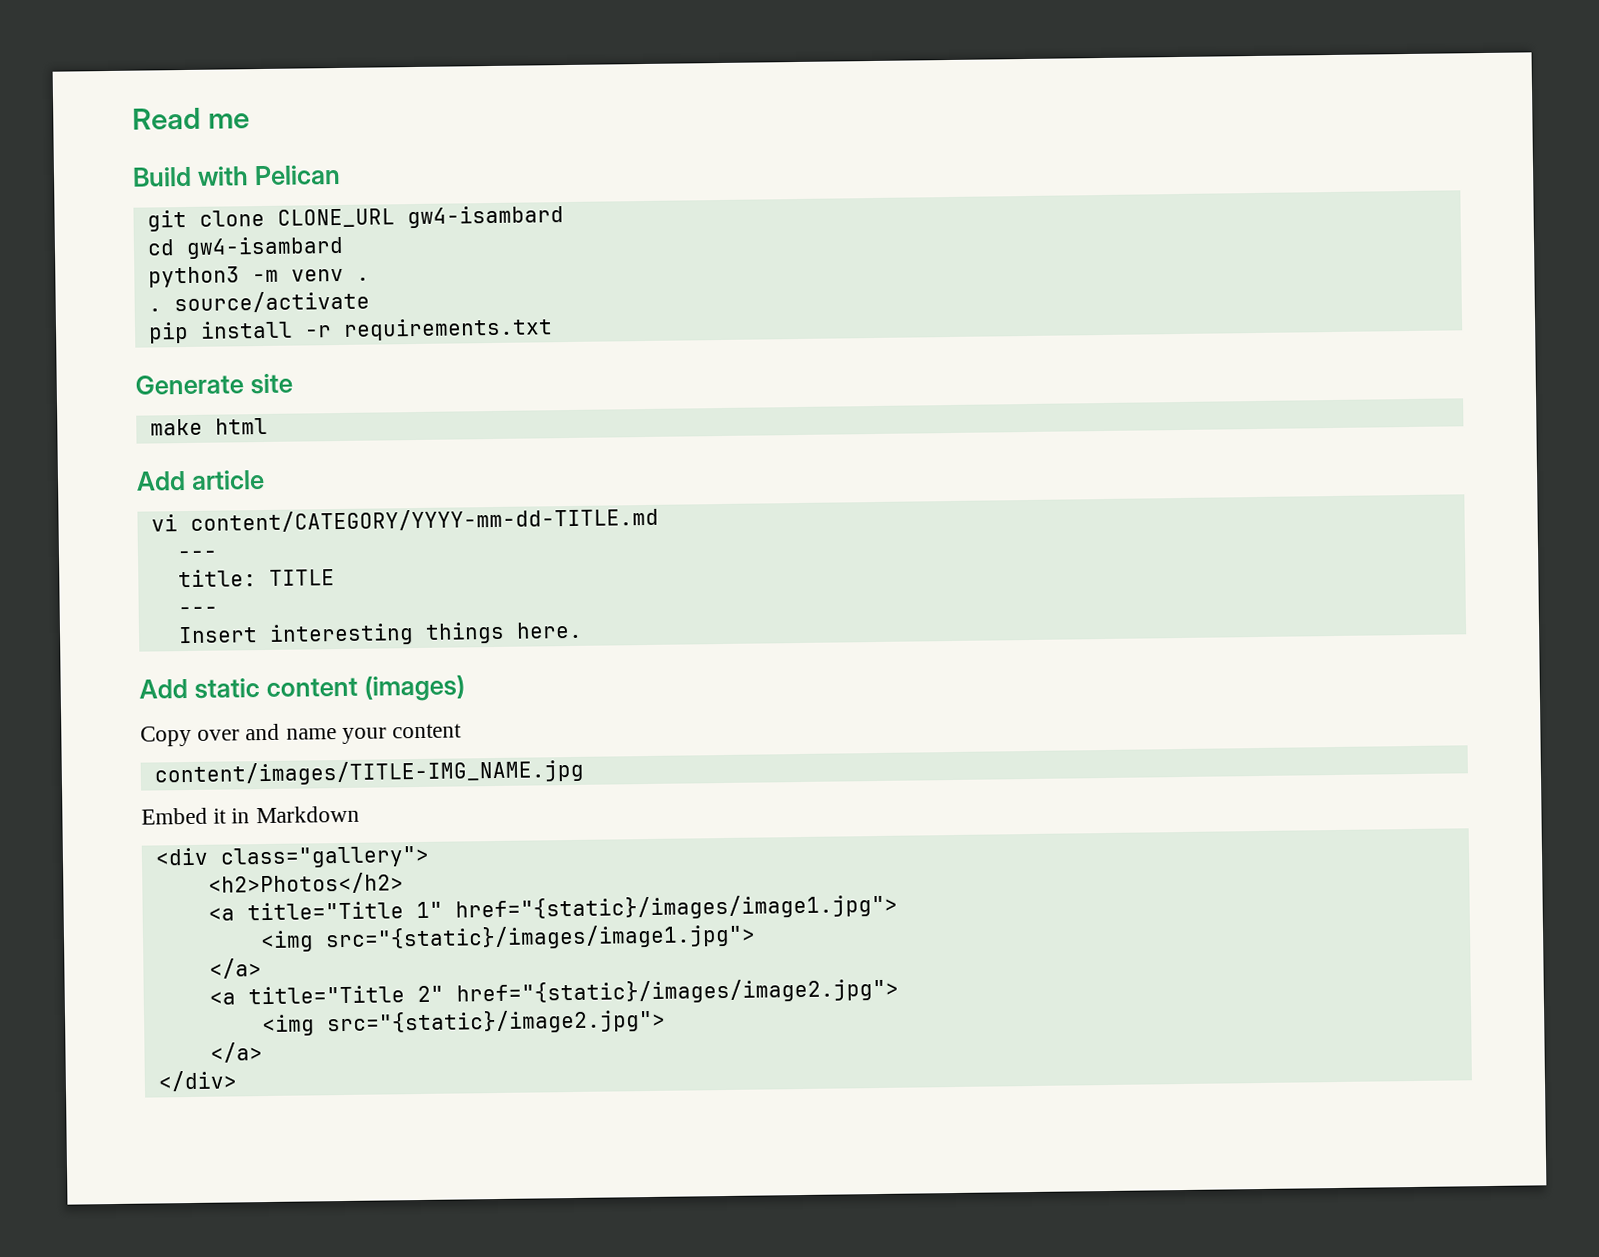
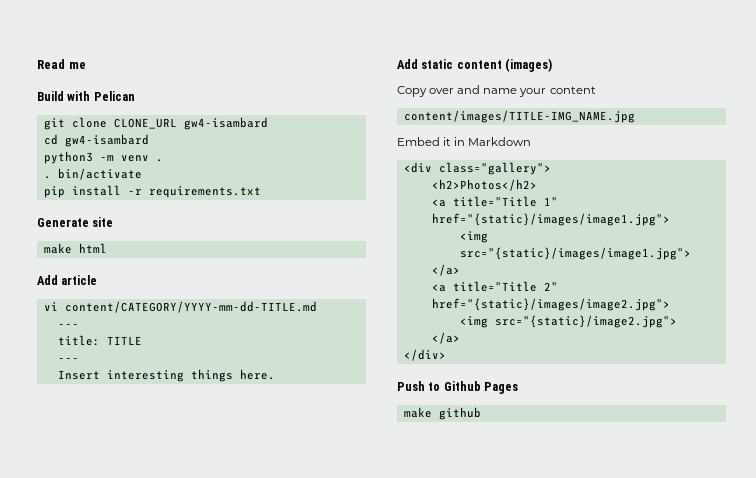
- . source/activate
+ . bin/activate
+ Push to Github Pages
+ make github

